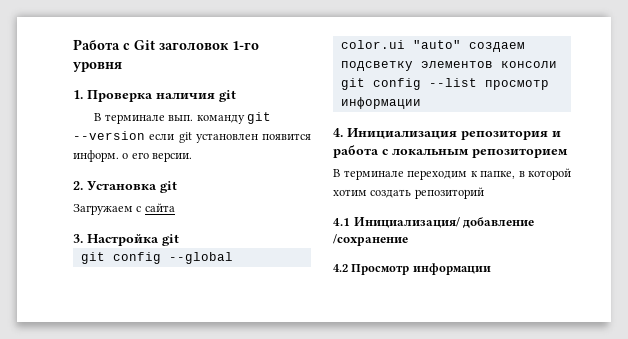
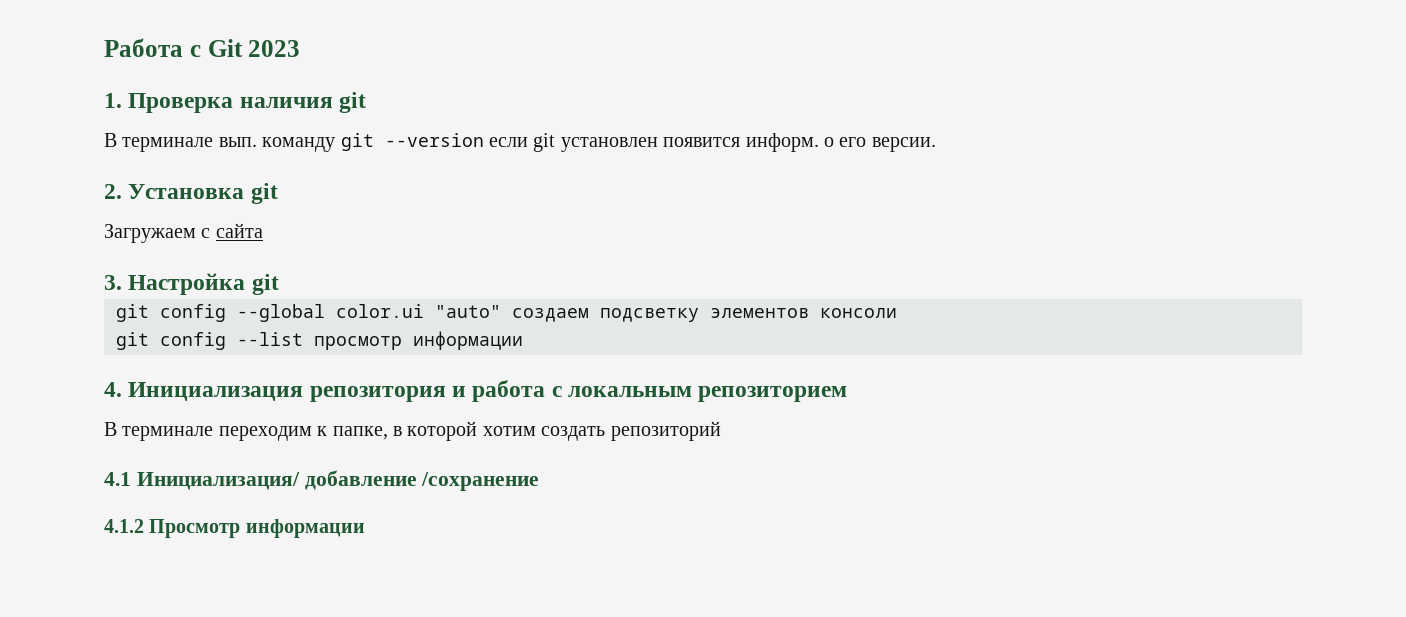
- Работа с Git заголовок 1-го уровня
+ Работа с Git 2023
- 4.2 Просмотр информации
+ 4.1.2 Просмотр информации

